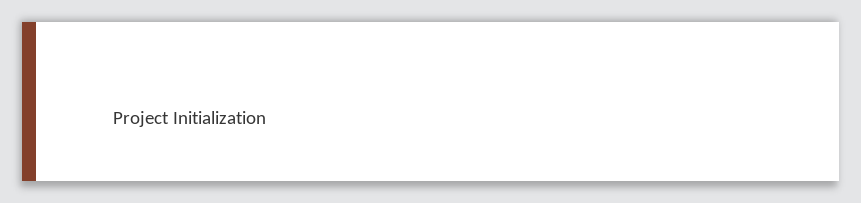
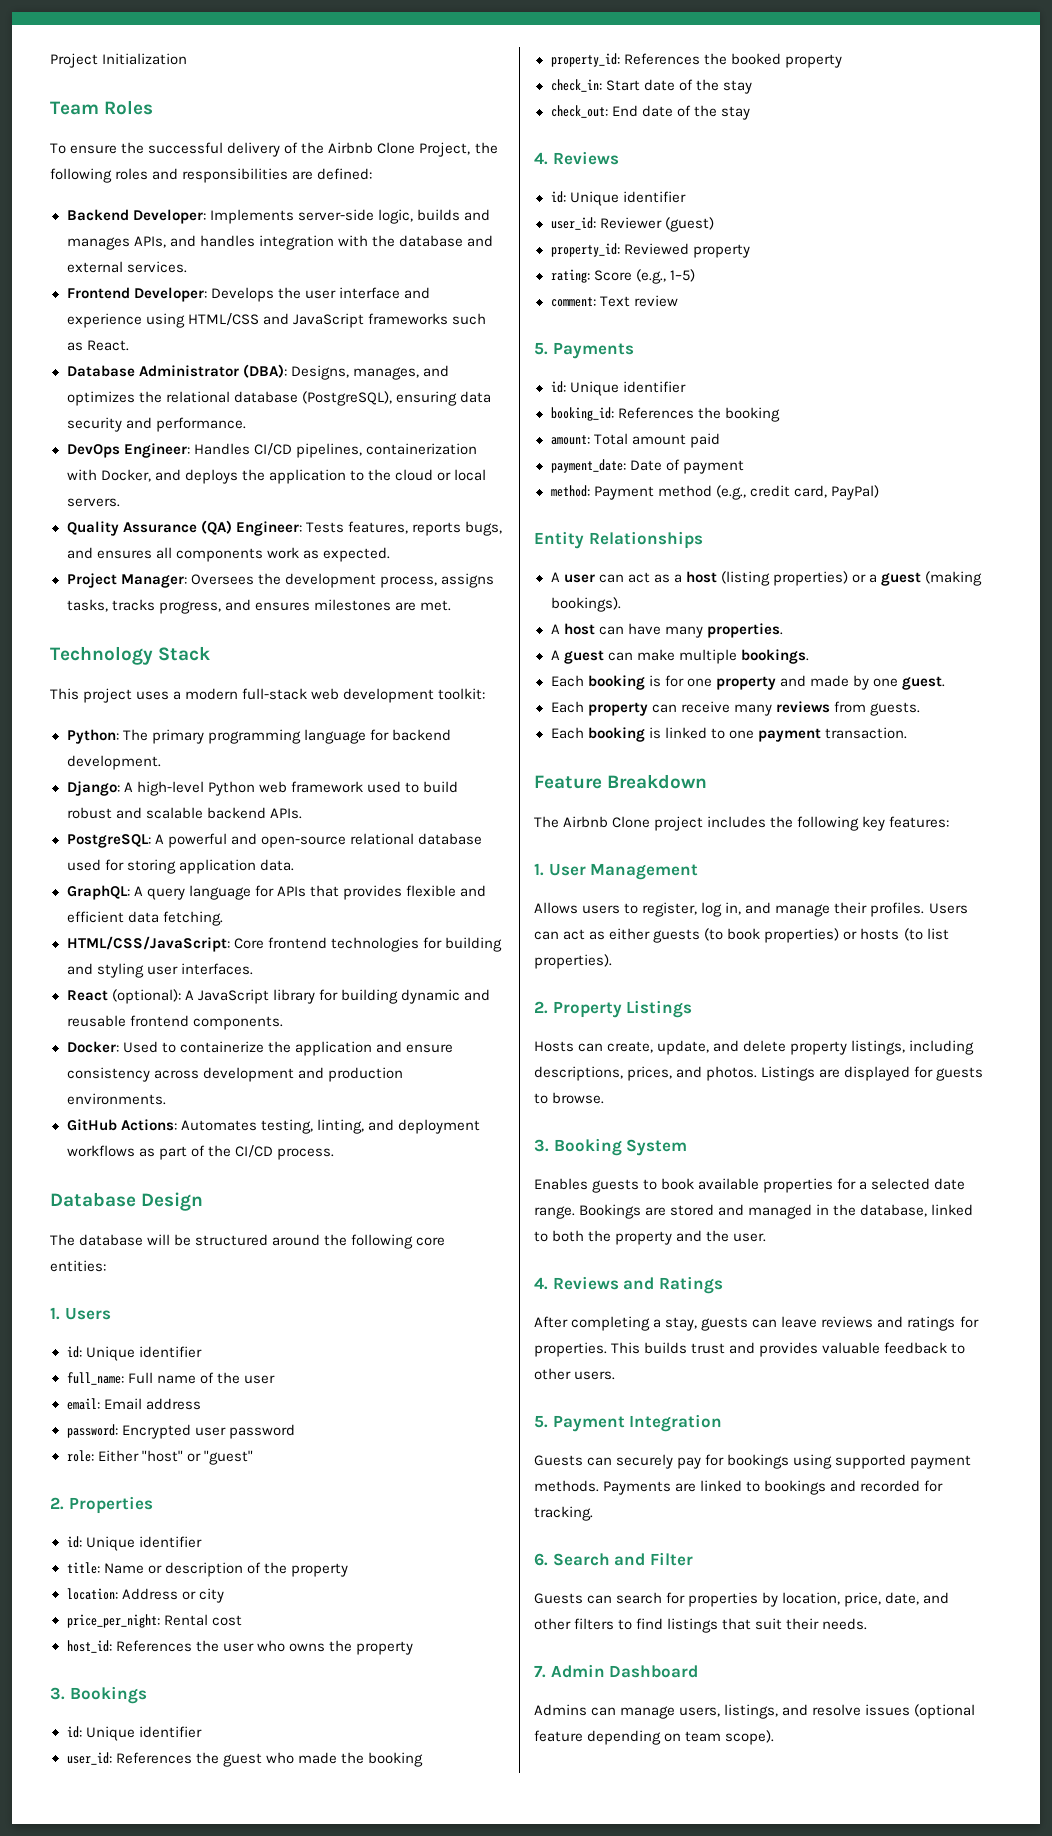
+ Team Roles
+ To ensure the successful delivery of the Airbnb Clone Project, the following roles and responsibilities are defined:
+ Backend Developer: Implements server-side logic, builds and manages APIs, and handles integration with the database and external services.
+ Frontend Developer: Develops the user interface and experience using HTML/CSS and JavaScript frameworks such as React.
+ Database Administrator (DBA): Designs, manages, and optimizes the relational database (PostgreSQL), ensuring data security and performance.
+ DevOps Engineer: Handles CI/CD pipelines, containerization with Docker, and deploys the application to the cloud or local servers.
+ Quality Assurance (QA) Engineer: Tests features, reports bugs, and ensures all components work as expected.
+ Project Manager: Oversees the development process, assigns tasks, tracks progress, and ensures milestones are met.
+ Technology Stack
+ This project uses a modern full-stack web development toolkit:
+ Python: The primary programming language for backend development.
+ Django: A high-level Python web framework used to build robust and scalable backend APIs.
+ PostgreSQL: A powerful and open-source relational database used for storing application data.
+ GraphQL: A query language for APIs that provides flexible and efficient data fetching.
+ HTML/CSS/JavaScript: Core frontend technologies for building and styling user interfaces.
+ React (optional): A JavaScript library for building dynamic and reusable frontend components.
+ Docker: Used to containerize the application and ensure consistency across development and production environments.
+ GitHub Actions: Automates testing, linting, and deployment workflows as part of the CI/CD process.
+ Database Design
+ The database will be structured around the following core entities:
+ 1. Users
+ id: Unique identifier
+ full_name: Full name of the user
+ email: Email address
+ password: Encrypted user password
+ role: Either "host" or "guest"
+ 2. Properties
+ id: Unique identifier
+ title: Name or description of the property
+ location: Address or city
+ price_per_night: Rental cost
+ host_id: References the user who owns the property
+ 3. Bookings
+ id: Unique identifier
+ user_id: References the guest who made the booking
+ property_id: References the booked property
+ check_in: Start date of the stay
+ check_out: End date of the stay
+ 4. Reviews
+ id: Unique identifier
+ user_id: Reviewer (guest)
+ property_id: Reviewed property
+ rating: Score (e.g., 1–5)
+ comment: Text review
+ 5. Payments
+ id: Unique identifier
+ booking_id: References the booking
+ amount: Total amount paid
+ payment_date: Date of payment
+ method: Payment method (e.g., credit card, PayPal)
+ Entity Relationships
+ A user can act as a host (listing properties) or a guest (making bookings).
+ A host can have many properties.
+ A guest can make multiple bookings.
+ Each booking is for one property and made by one guest.
+ Each property can receive many reviews from guests.
+ Each booking is linked to one payment transaction.
+ Feature Breakdown
+ The Airbnb Clone project includes the following key features:
+ 1. User Management
+ Allows users to register, log in, and manage their profiles. Users can act as either guests (to book properties) or hosts (to list properties).
+ 2. Property Listings
+ Hosts can create, update, and delete property listings, including descriptions, prices, and photos. Listings are displayed for guests to browse.
+ 3. Booking System
+ Enables guests to book available properties for a selected date range. Bookings are stored and managed in the database, linked to both the property and the user.
+ 4. Reviews and Ratings
+ After completing a stay, guests can leave reviews and ratings for properties. This builds trust and provides valuable feedback to other users.
+ 5. Payment Integration
+ Guests can securely pay for bookings using supported payment methods. Payments are linked to bookings and recorded for tracking.
+ 6. Search and Filter
+ Guests can search for properties by location, price, date, and other filters to find listings that suit their needs.
+ 7. Admin Dashboard
+ Admins can manage users, listings, and resolve issues (optional feature depending on team scope).

